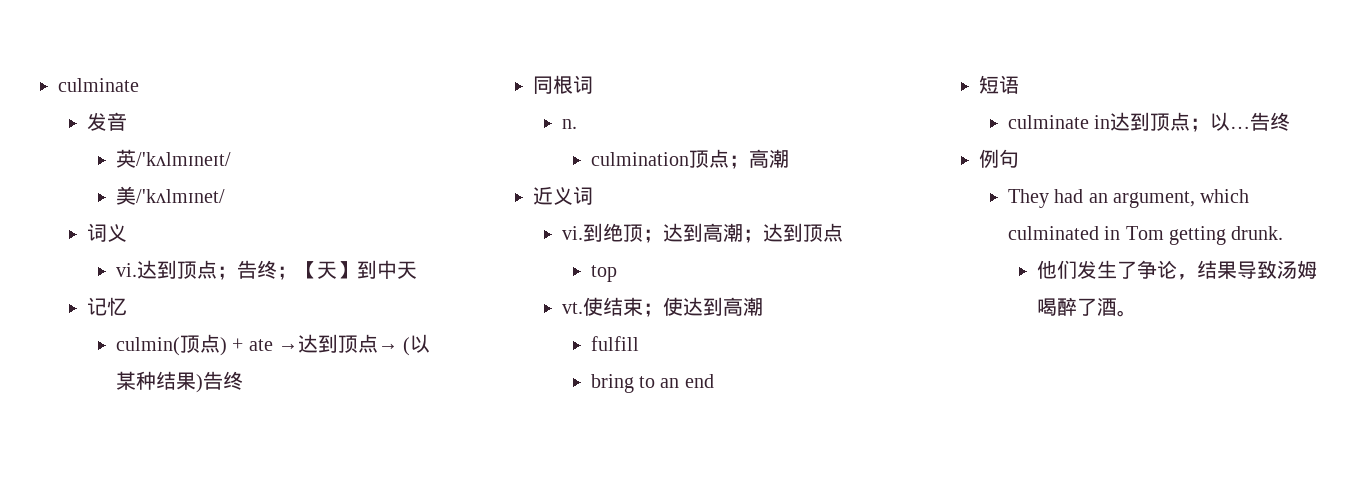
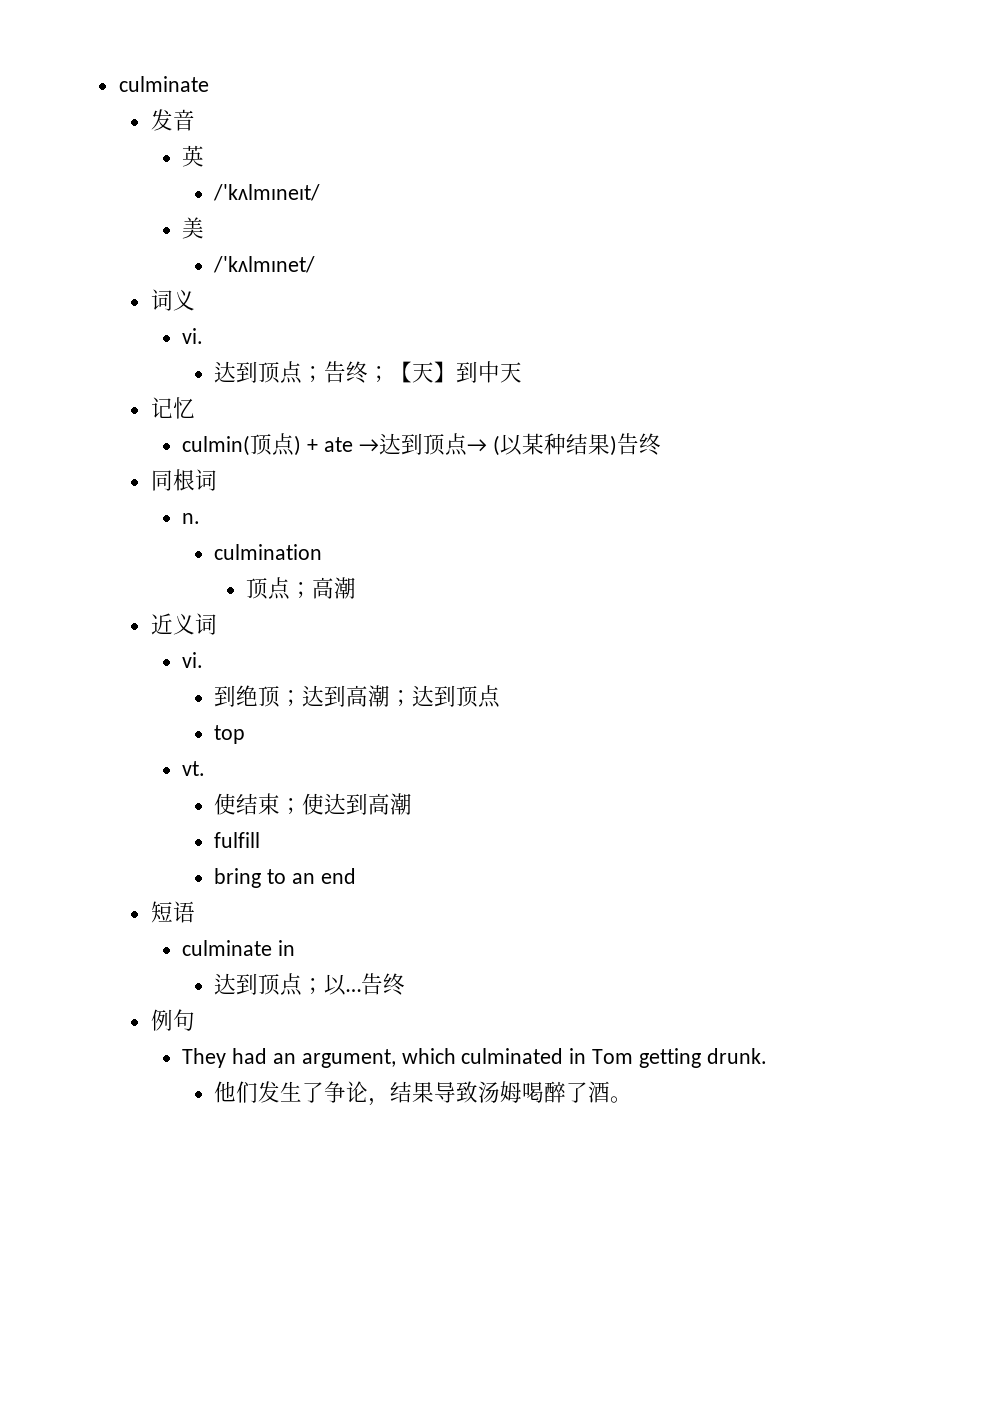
- 英/'kʌlmɪneɪt/
+ 英
+ /'kʌlmɪneɪt/
- 美/'kʌlmɪnet/
+ 美
+ /'kʌlmɪnet/
  词义
- vi.达到顶点；告终；【天】到中天
+ vi.
+ 达到顶点；告终；【天】到中天
- culmination顶点；高潮
+ culmination
+ 顶点；高潮
  近义词
- vi.到绝顶；达到高潮；达到顶点
+ vi.
+ 到绝顶；达到高潮；达到顶点
- vt.使结束；使达到高潮
+ vt.
+ 使结束；使达到高潮
- culminate in达到顶点；以…
+ culminate in
+ 达到顶点；以…

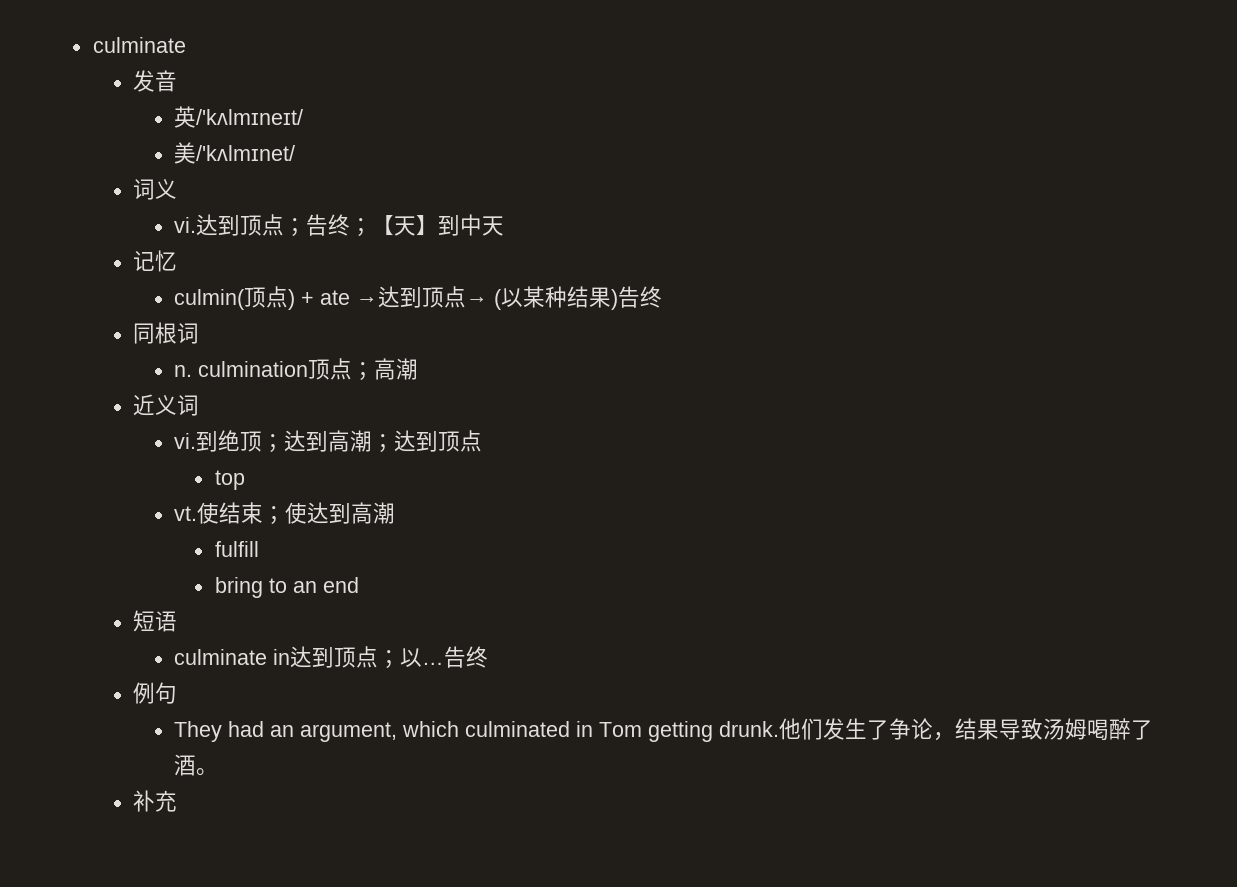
- 英
- /'kʌlmɪneɪt/
+ 英/'kʌlmɪneɪt/
- 美
- /'kʌlmɪnet/
+ 美/'kʌlmɪnet/
  词义
- vi.
- 达到顶点；告终；【天】到中天
+ vi.达到顶点；告终；【天】到中天
- n.
- culmination
- 顶点；高潮
+ n. culmination顶点；高潮
  近义词
- vi.
- 到绝顶；达到高潮；达到顶点
+ vi.到绝顶；达到高潮；达到顶点
- vt.
- 使结束；使达到高潮
+ vt.使结束；使达到高潮
- culminate in
- 达到顶点；以…
+ culminate in达到顶点；以…
- They had an argument, which culminated in Tom getting drunk.
- 他们发生了争论，结果导致汤姆喝醉了酒。
+ They had an argument, which culminated in Tom getting drunk.他们发生了争论，结果导致汤姆喝醉了酒。
+ 补充

